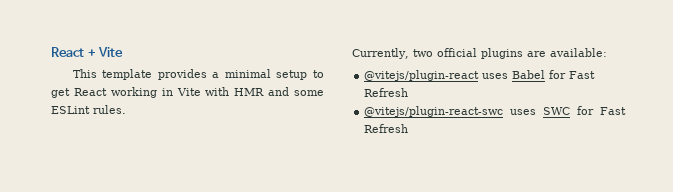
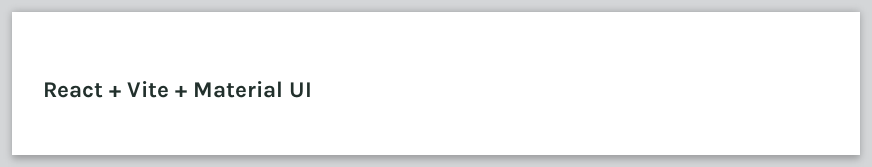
- React + Vite
- This template provides a minimal setup to get React working in Vite with HMR and some ESLint rules.
- Currently, two official plugins are available:
- @vitejs/plugin-react uses Babel for Fast Refresh
- @vitejs/plugin-react-swc uses SWC for Fast Refresh
+ React + Vite + Material UI

